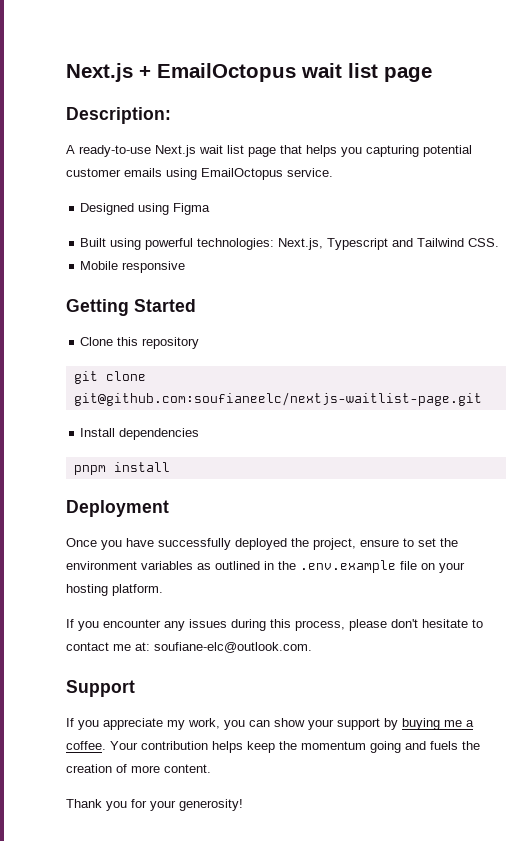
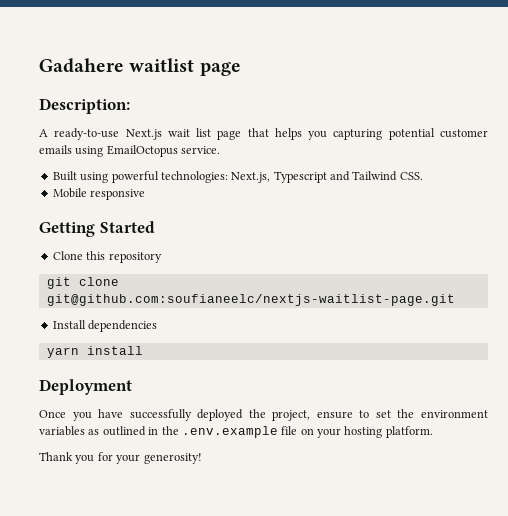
- Next.js + EmailOctopus wait list page
+ Gadahere waitlist page
- Designed using Figma
- pnpm install
+ yarn install
- If you encounter any issues during this process, please don't hesitate to contact me at: soufiane-elc@outlook.com.
- Support
- If you appreciate my work, you can show your support by buying me a coffee. Your contribution helps keep the momentum going and fuels the creation of more content.

